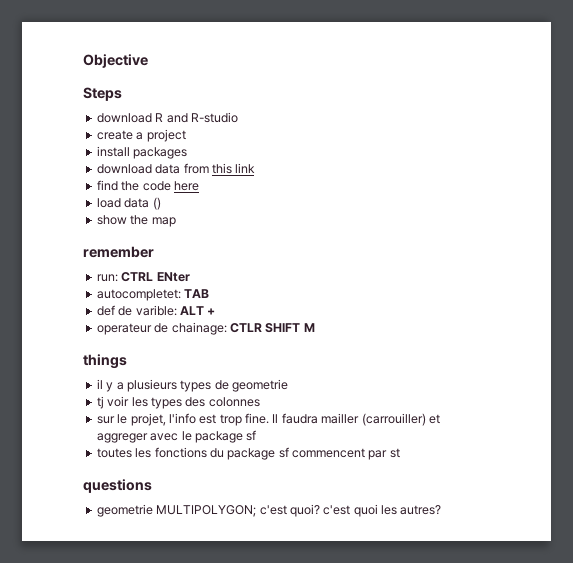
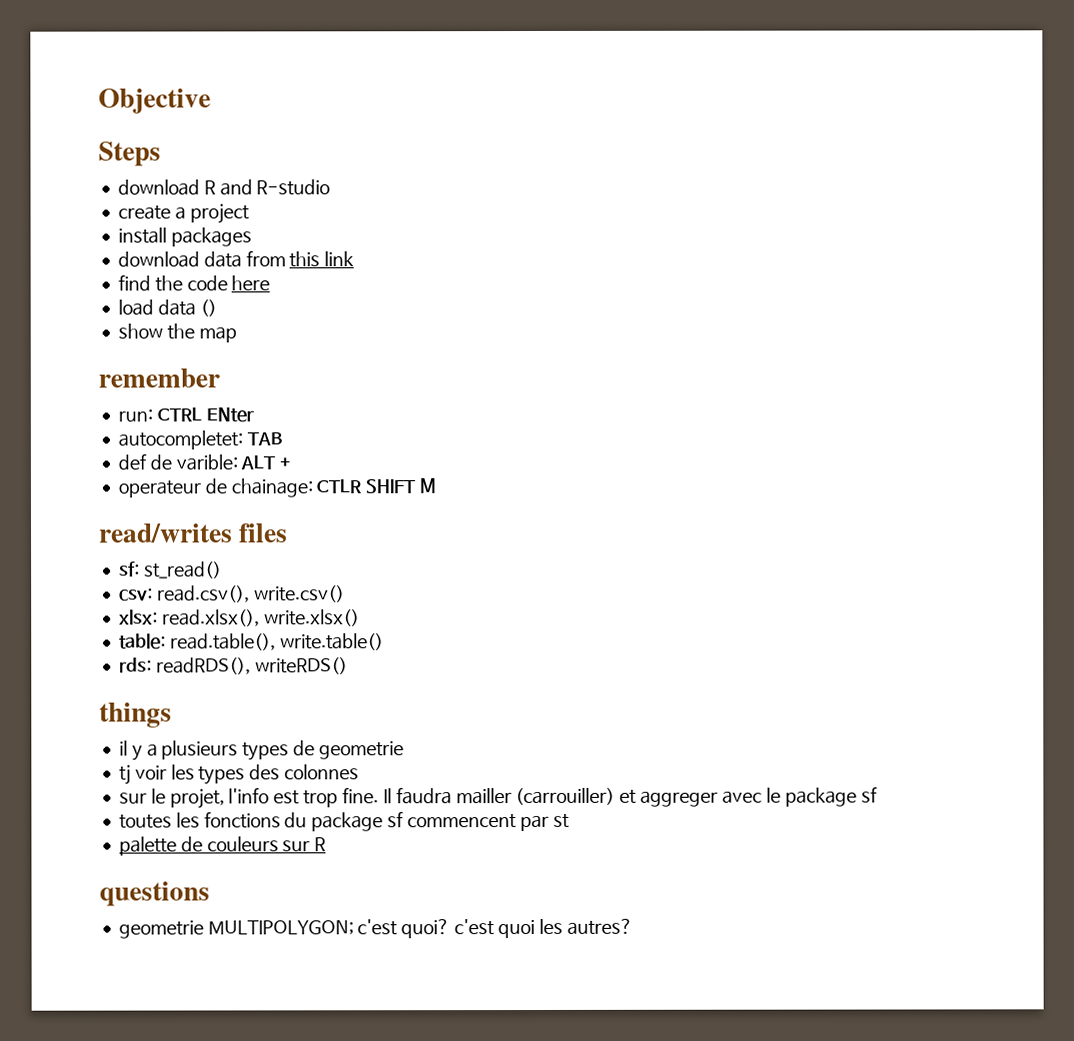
+ read/writes files
+ sf: st_read()
+ csv: read.csv(), write.csv()
+ xlsx: read.xlsx(), write.xlsx()
+ table: read.table(), write.table()
+ rds: readRDS(), writeRDS()
+ palette de couleurs sur R

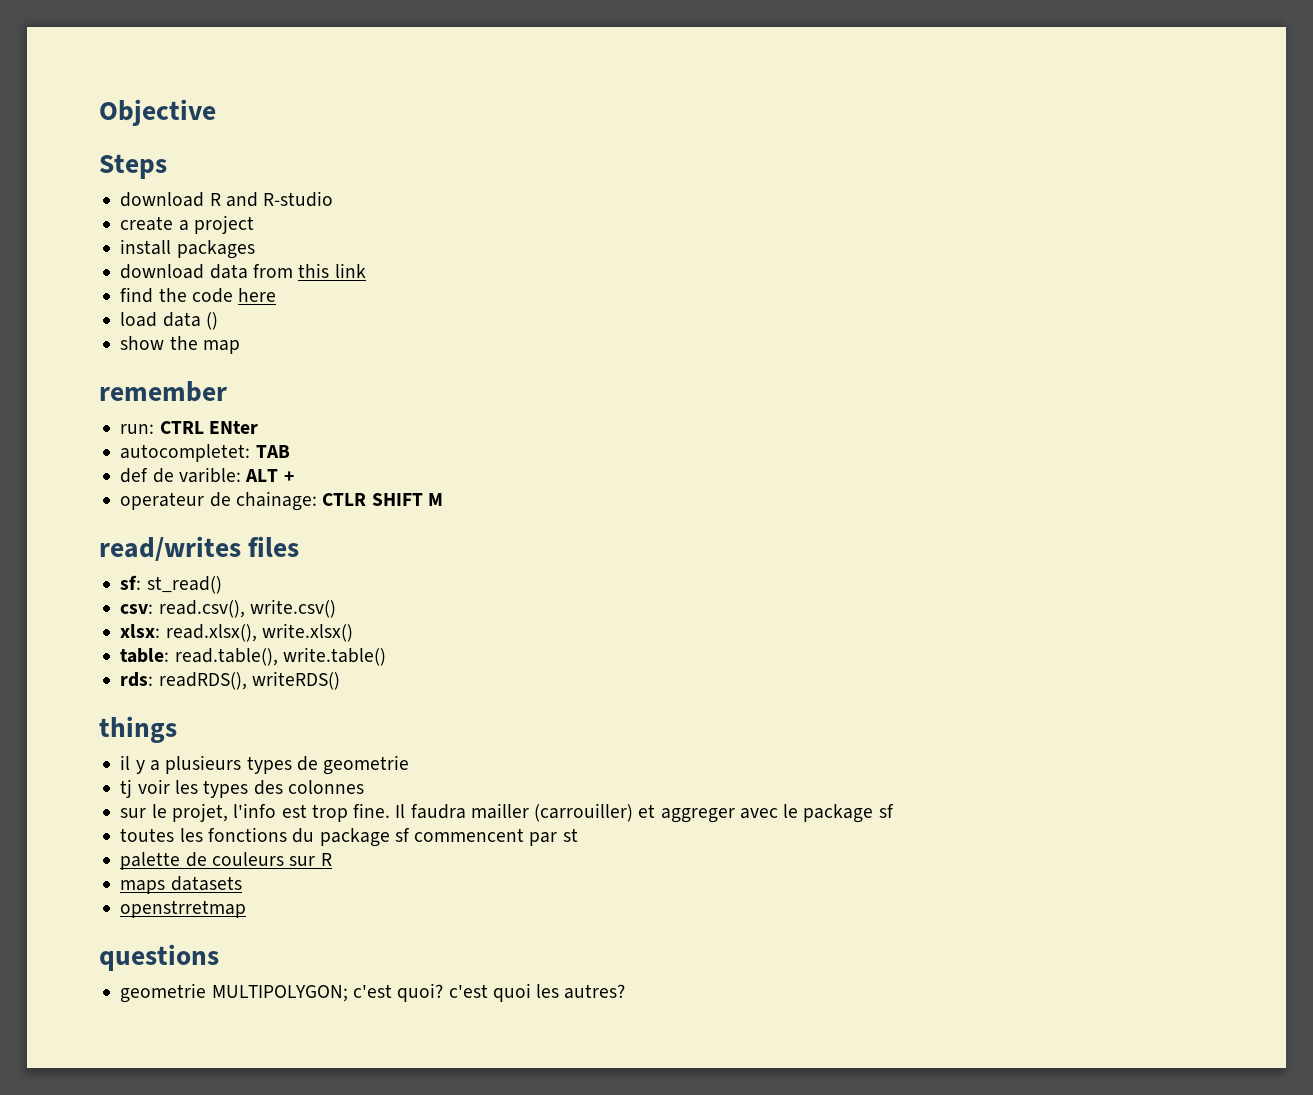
+ maps datasets
+ openstrretmap

